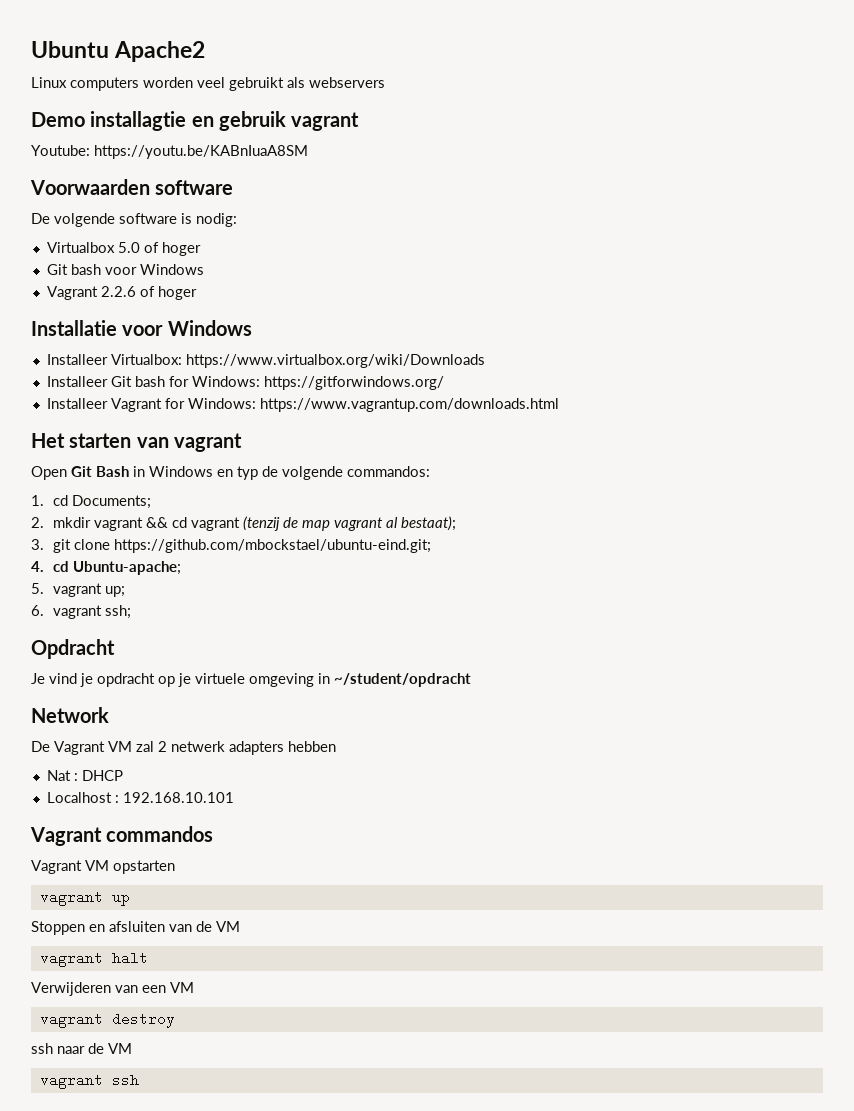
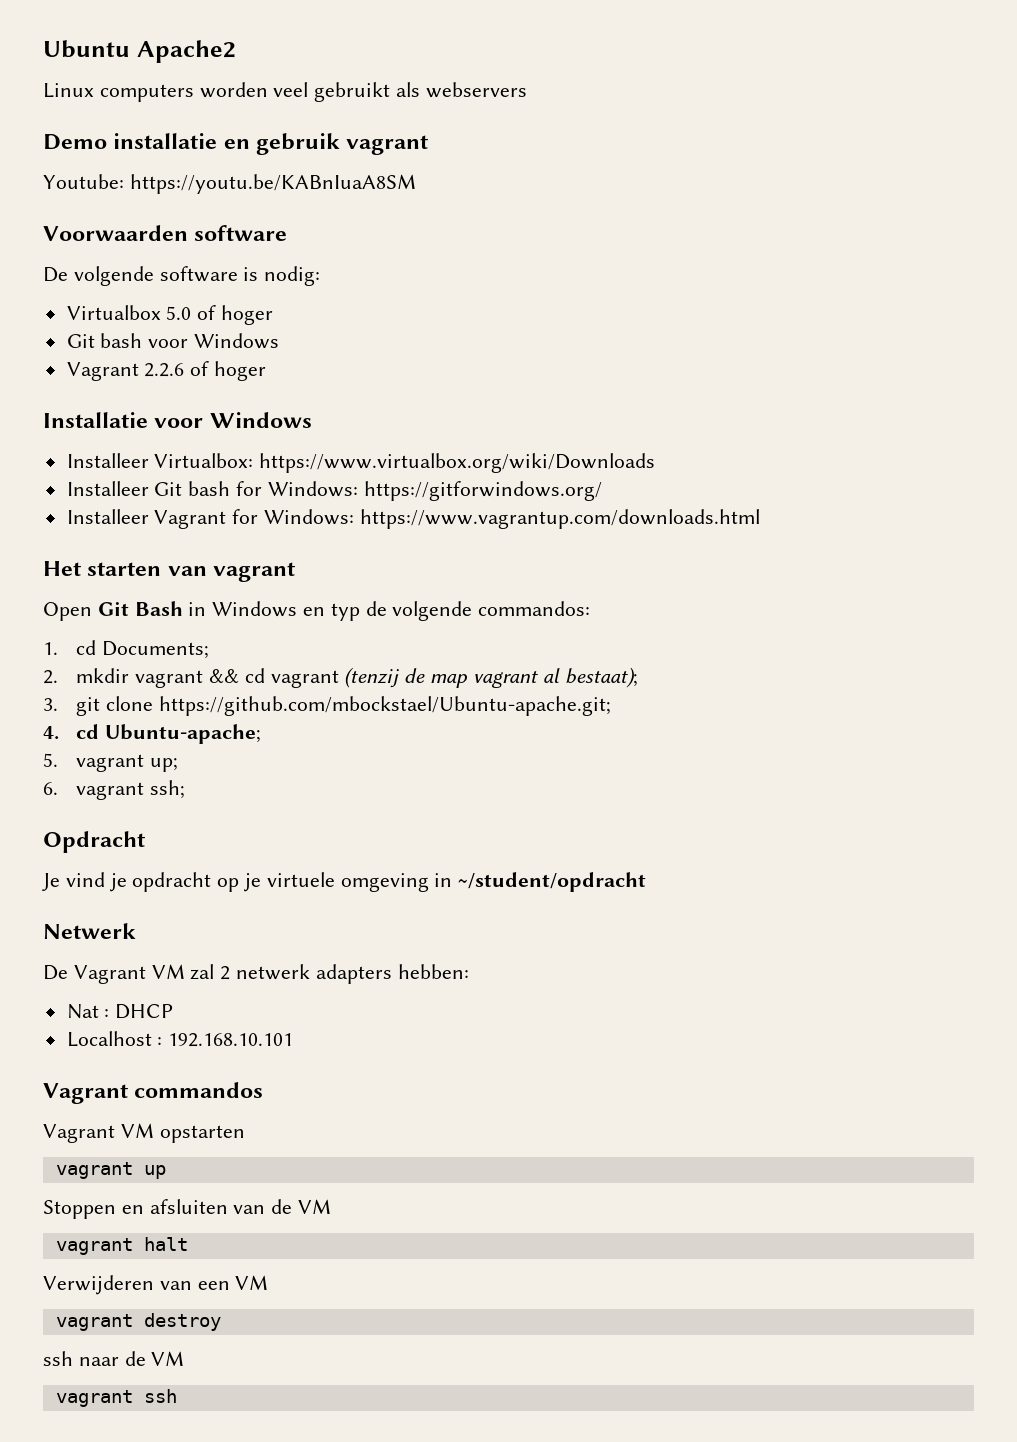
- Demo installagtie en gebruik vagrant
+ Demo installatie en gebruik vagrant
- 3. git clone https://github.com/mbockstael/ubuntu-eind.git;
+ 3. git clone https://github.com/mbockstael/Ubuntu-apache.git;
- Network
+ Netwerk
- De Vagrant VM zal 2 netwerk adapters hebben
+ De Vagrant VM zal 2 netwerk adapters hebben:

